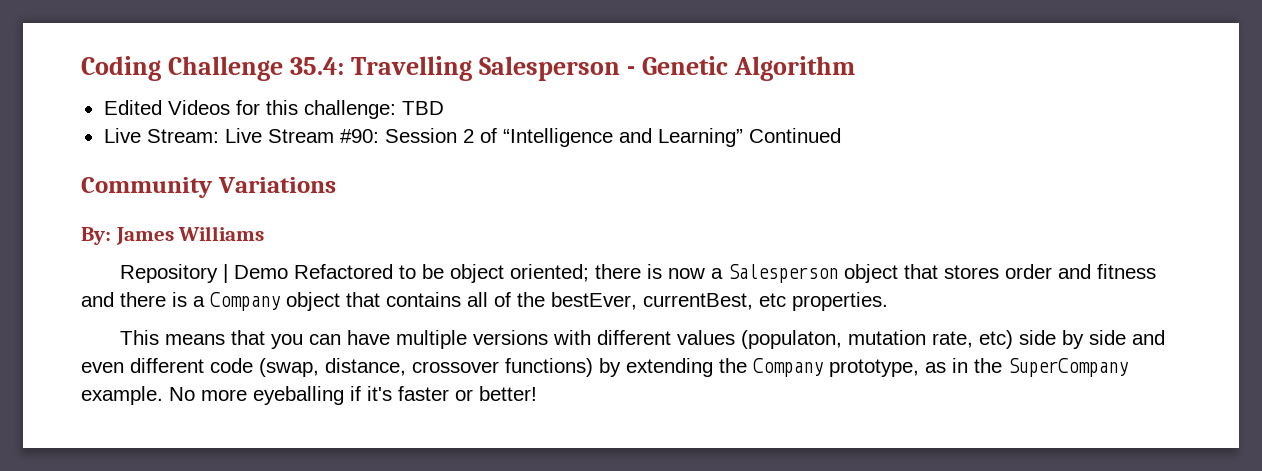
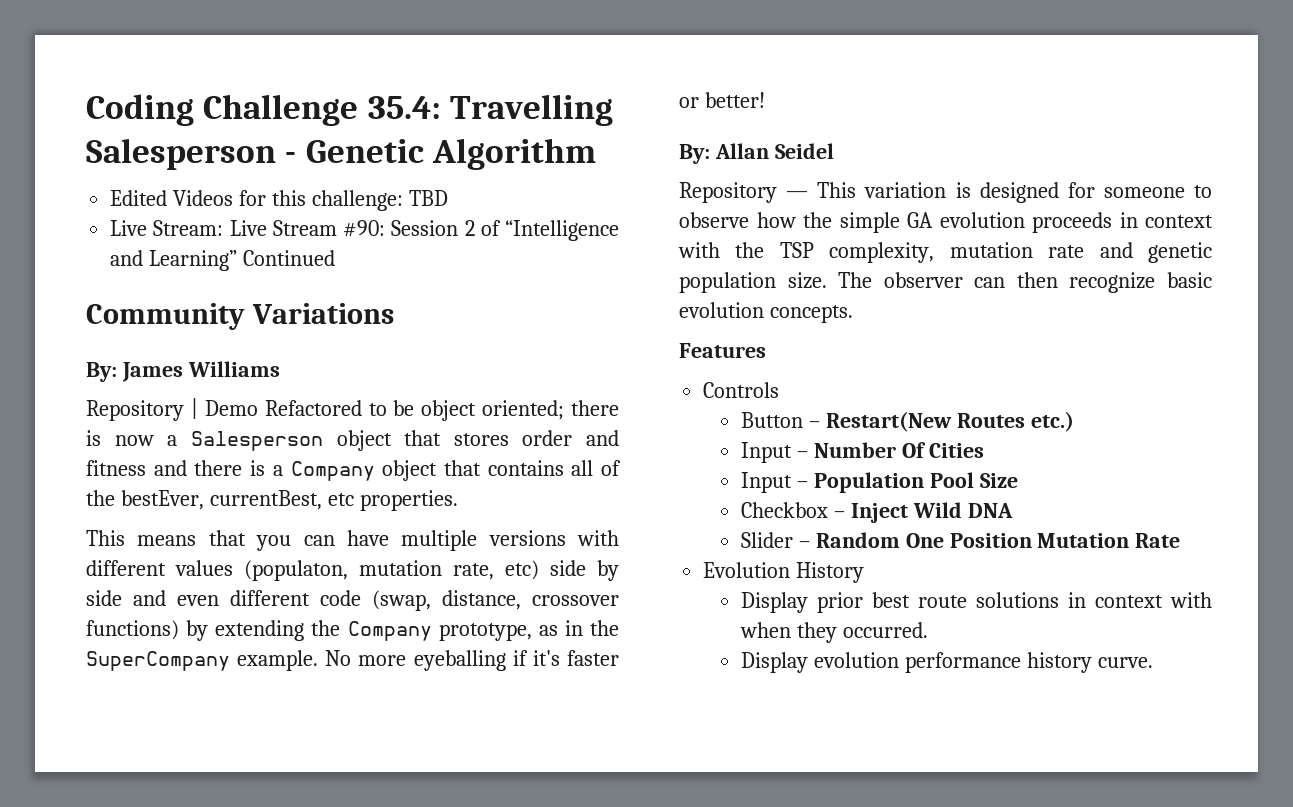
+ By: Allan Seidel
+ Repository — This variation is designed for someone to observe how the simple GA evolution proceeds in context with the TSP complexity, mutation rate and genetic population size. The observer can then recognize basic evolution concepts.
+ Features
+ Controls
+ Button – Restart(New Routes etc.)
+ Input – Number Of Cities
+ Input – Population Pool Size
+ Checkbox – Inject Wild DNA
+ Slider – Random One Position Mutation Rate
+ Evolution History
+ Display prior best route solutions in context with when they occurred.
+ Display evolution performance history curve.

